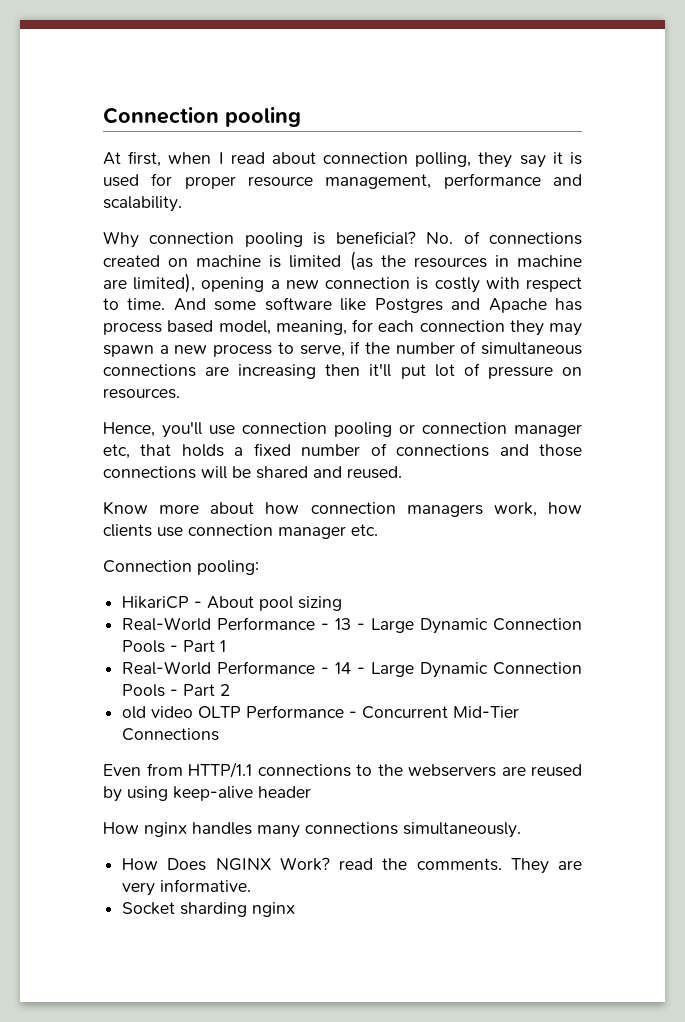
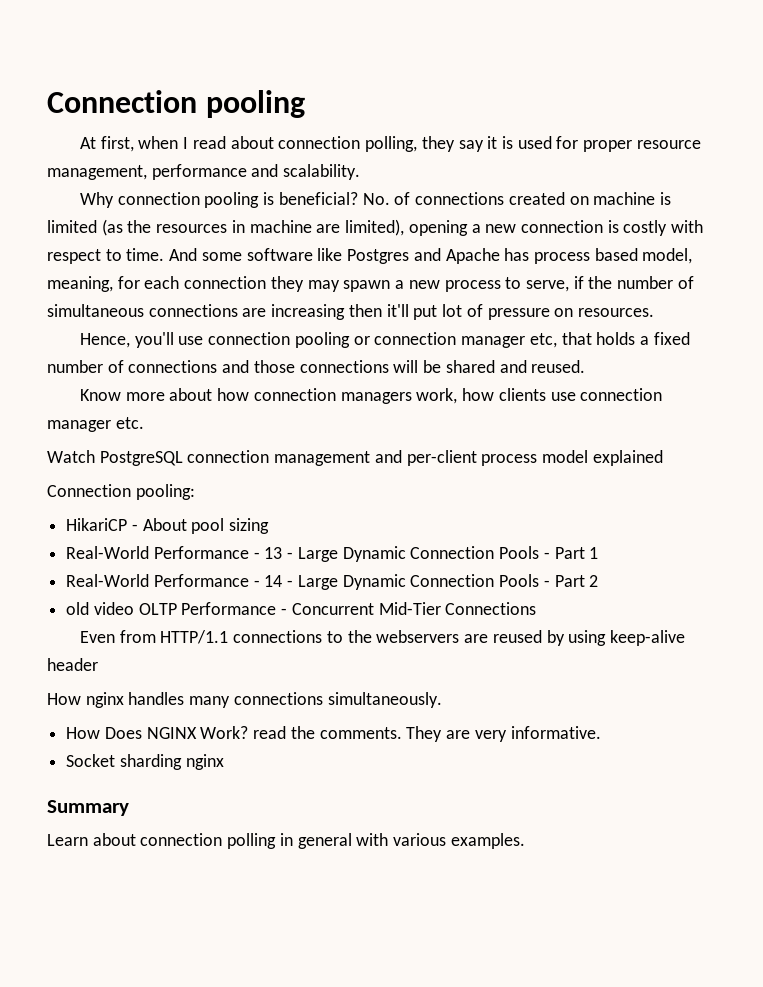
+ Watch PostgreSQL connection management and per-client process model explained
+ Summary
+ Learn about connection polling in general with various examples.

